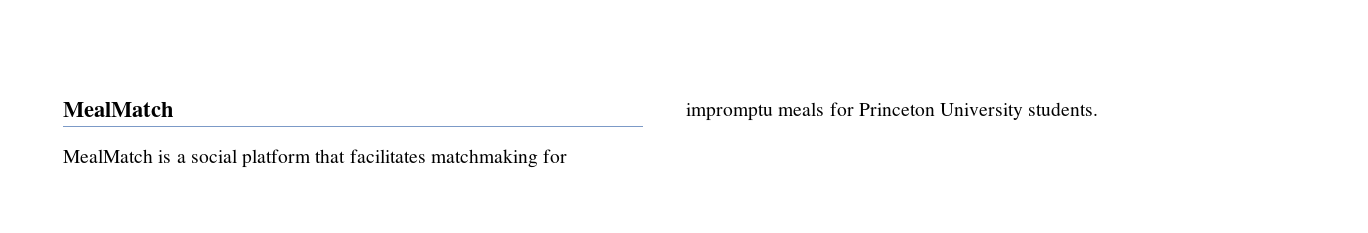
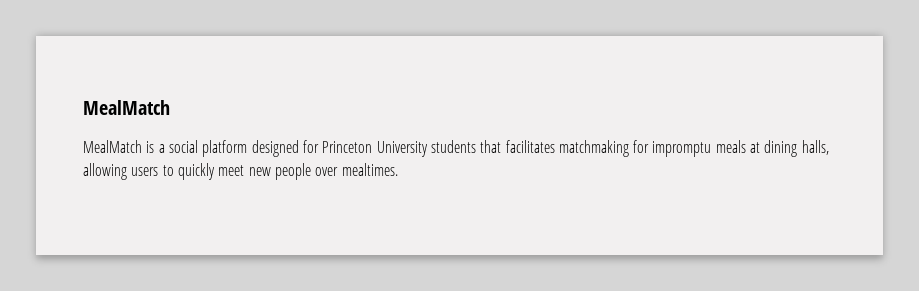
- MealMatch is a social platform that facilitates matchmaking for impromptu meals for Princeton University students.
+ MealMatch is a social platform designed for Princeton University students that facilitates matchmaking for impromptu meals at dining halls, allowing users to quickly meet new people over mealtimes.

